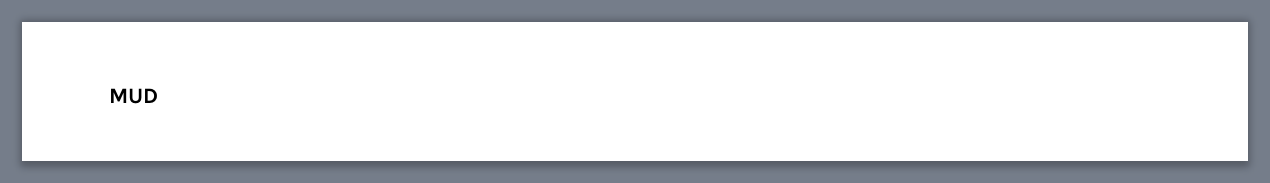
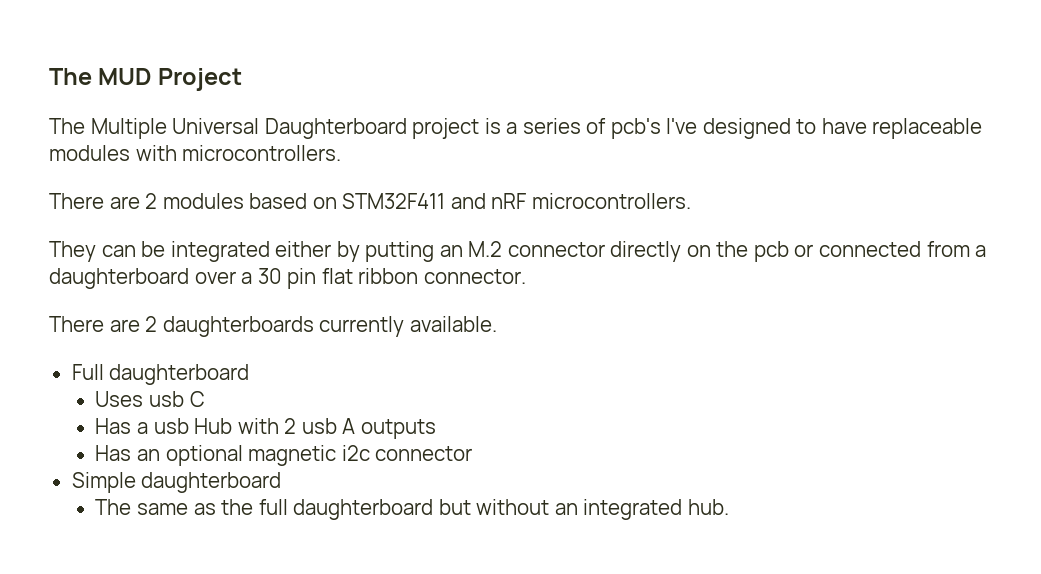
- MUD
+ The MUD Project
+ The Multiple Universal Daughterboard project is a series of pcb's I've designed to have replaceable modules with microcontrollers.
+ There are 2 modules based on STM32F411 and nRF microcontrollers.
+ They can be integrated either by putting an M.2 connector directly on the pcb or connected from a daughterboard over a 30 pin flat ribbon connector.
+ There are 2 daughterboards currently available.
+ Full daughterboard
+ Uses usb C
+ Has a usb Hub with 2 usb A outputs
+ Has an optional magnetic i2c connector
+ Simple daughterboard
+ The same as the full daughterboard but without an integrated hub.

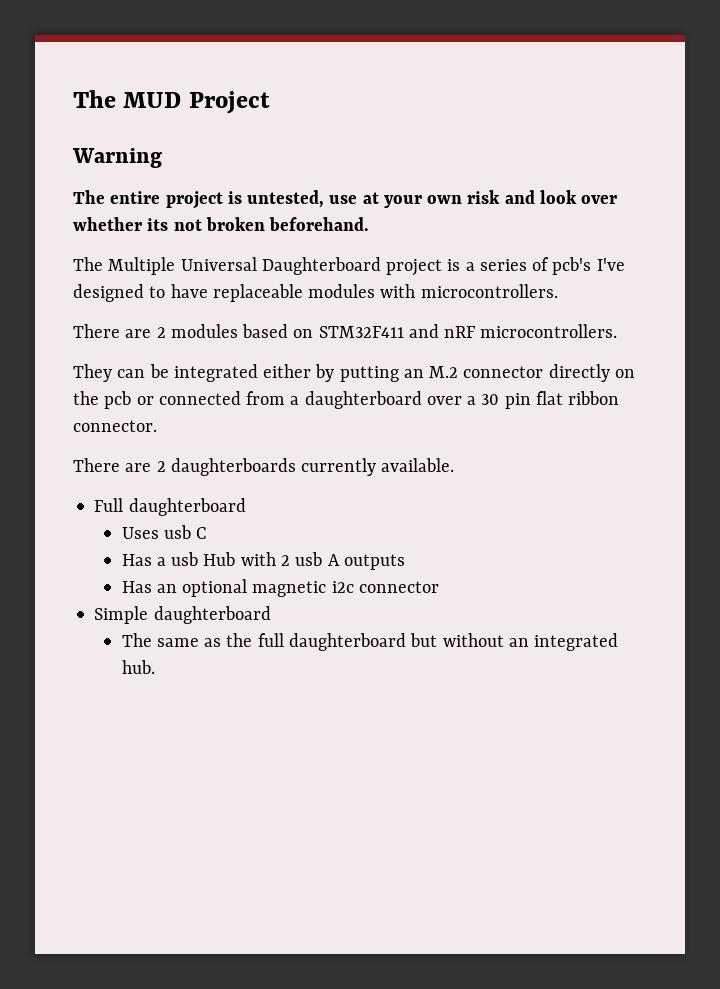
+ Warning
+ The entire project is untested, use at your own risk and look over whether its not broken beforehand.

